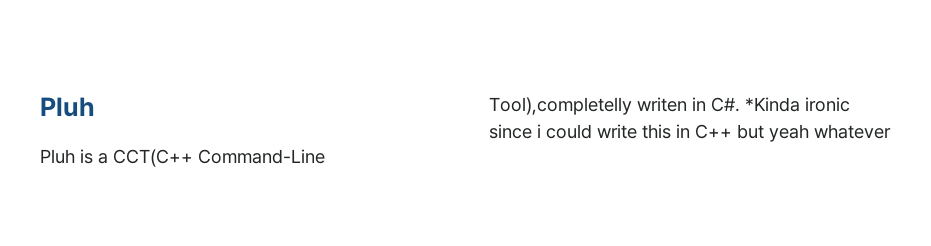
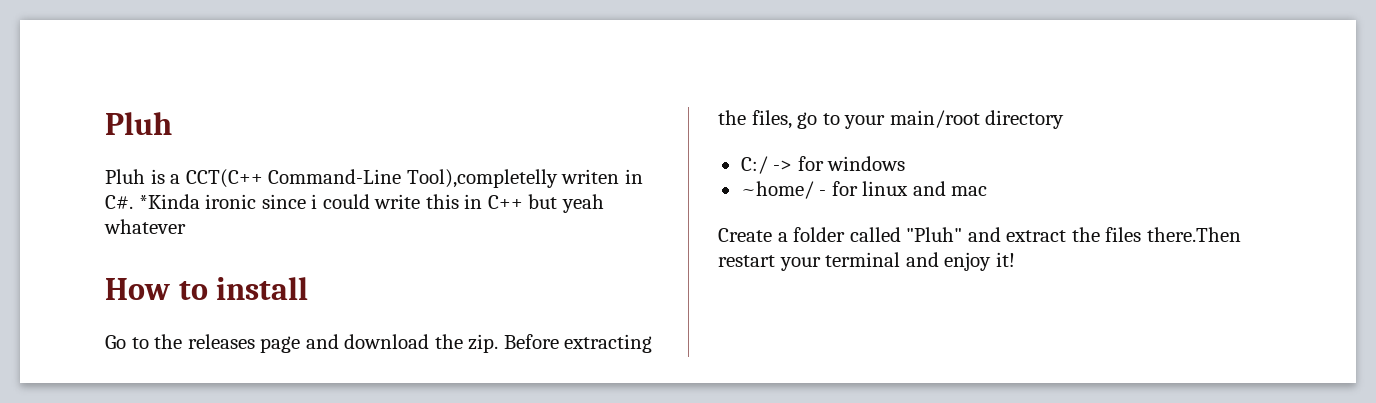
+ How to install
+ Go to the releases page and download the zip. Before extracting the files, go to your main/root directory
+ C:/ -> for windows
+ ~home/ - for linux and mac
+ Create a folder called "Pluh" and extract the files there.Then restart your terminal and enjoy it!

